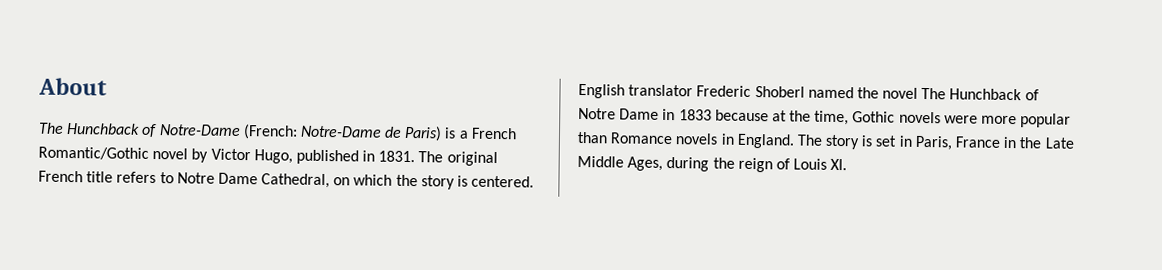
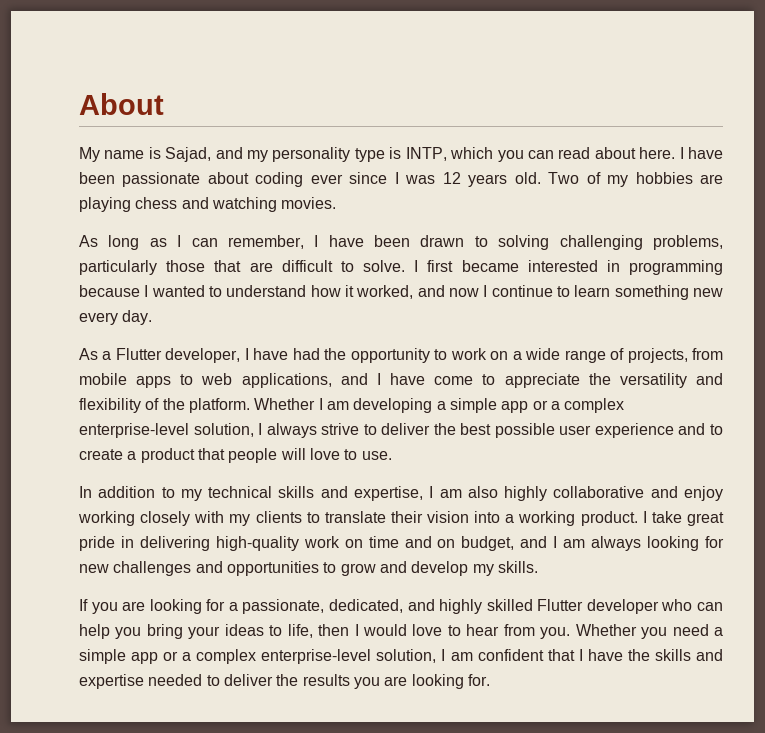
- The Hunchback of Notre-Dame (French: Notre-Dame de Paris) is a French Romantic/Gothic novel by Victor Hugo, published in 1831. The original French title refers to Notre Dame Cathedral, on which the story is centered. English translator Frederic Shoberl named the novel The Hunchback of Notre Dame in 1833 because at the time, Gothic novels were more popular than Romance novels in England. The story is set in Paris, France in the Late Middle Ages, during the reign of Louis XI.
+ My name is Sajad, and my personality type is INTP, which you can read about here. I have been passionate about coding ever since I was 12 years old. Two of my hobbies are playing chess and watching movies.
+ As long as I can remember, I have been drawn to solving challenging problems, particularly those that are difficult to solve. I first became interested in programming because I wanted to understand how it worked, and now I continue to learn something new every day.
+ As a Flutter developer, I have had the opportunity to work on a wide range of projects, from mobile apps to web applications, and I have come to appreciate the versatility and flexibility of the platform. Whether I am developing a simple app or a complex enterprise-level solution, I always strive to deliver the best possible user experience and to create a product that people will love to use.
+ In addition to my technical skills and expertise, I am also highly collaborative and enjoy working closely with my clients to translate their vision into a working product. I take great pride in delivering high-quality work on time and on budget, and I am always looking for new challenges and opportunities to grow and develop my skills.
+ If you are looking for a passionate, dedicated, and highly skilled Flutter developer who can help you bring your ideas to life, then I would love to hear from you. Whether you need a simple app or a complex enterprise-level solution, I am confident that I have the skills and expertise needed to deliver the results you are looking for.

